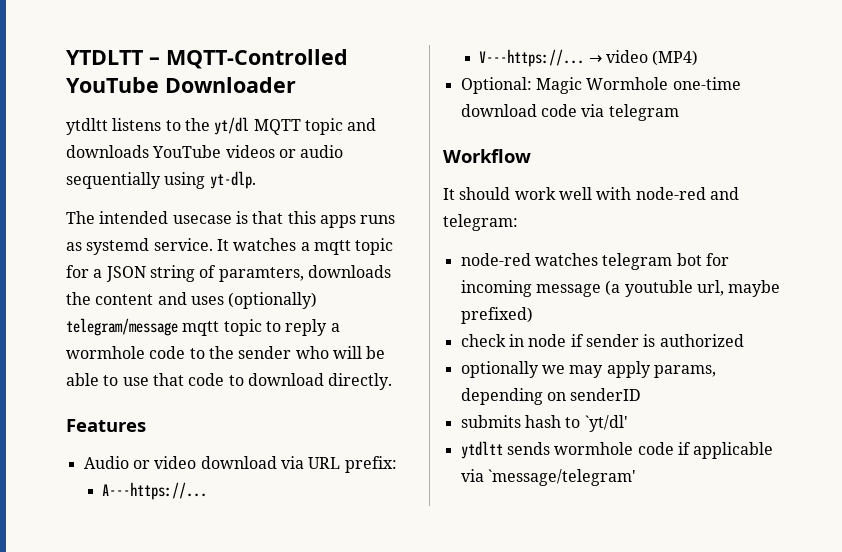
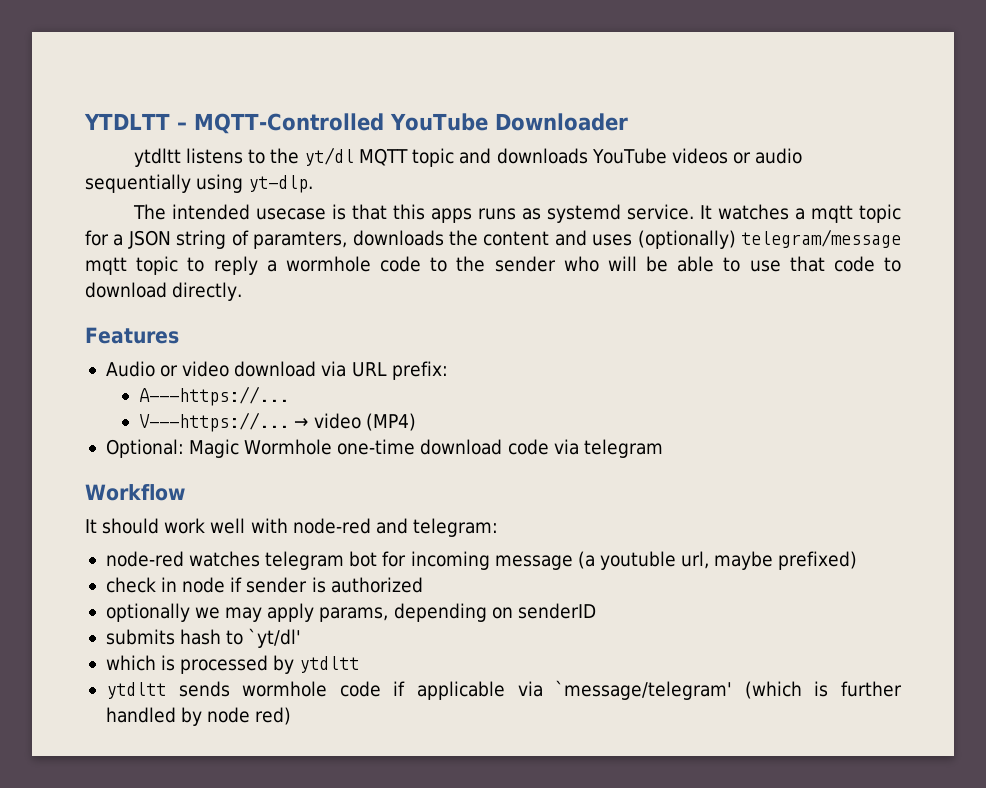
+ which is processed by ytdltt
- ytdltt sends wormhole code if applicable via `message/telegram'
+ ytdltt sends wormhole code if applicable via `message/telegram' (which is further handled by node red)

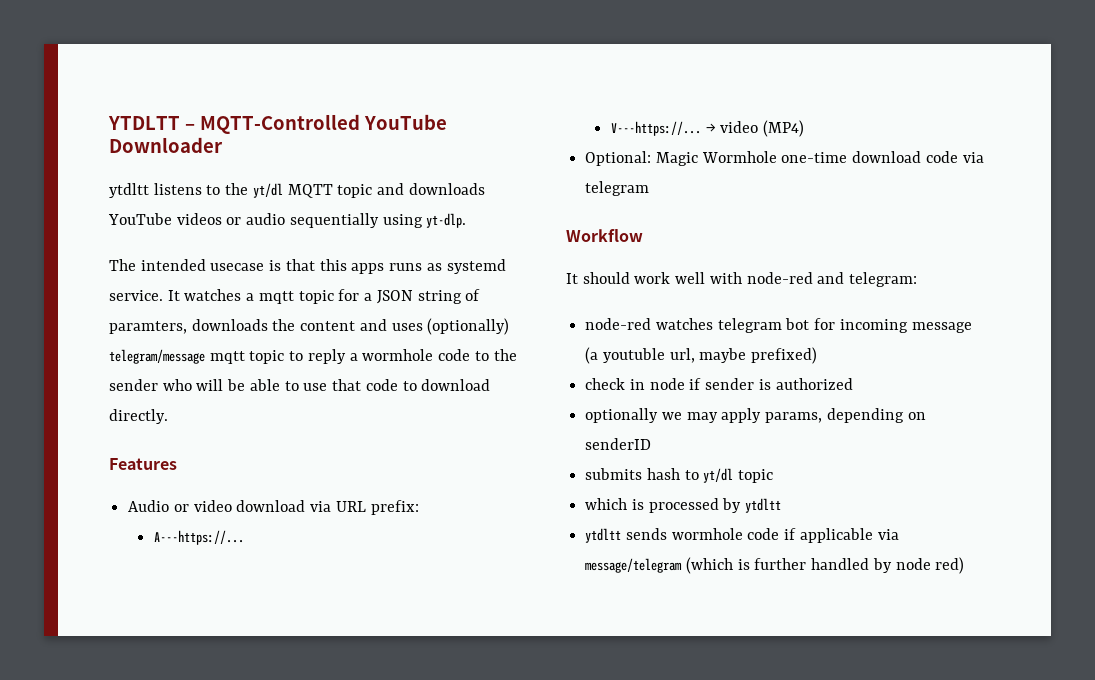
- submits hash to `yt/dl'
+ submits hash to yt/dl topic
- ytdltt sends wormhole code if applicable via `message/telegram' (which is further handled by node red)
+ ytdltt sends wormhole code if applicable via message/telegram (which is further handled by node red)

